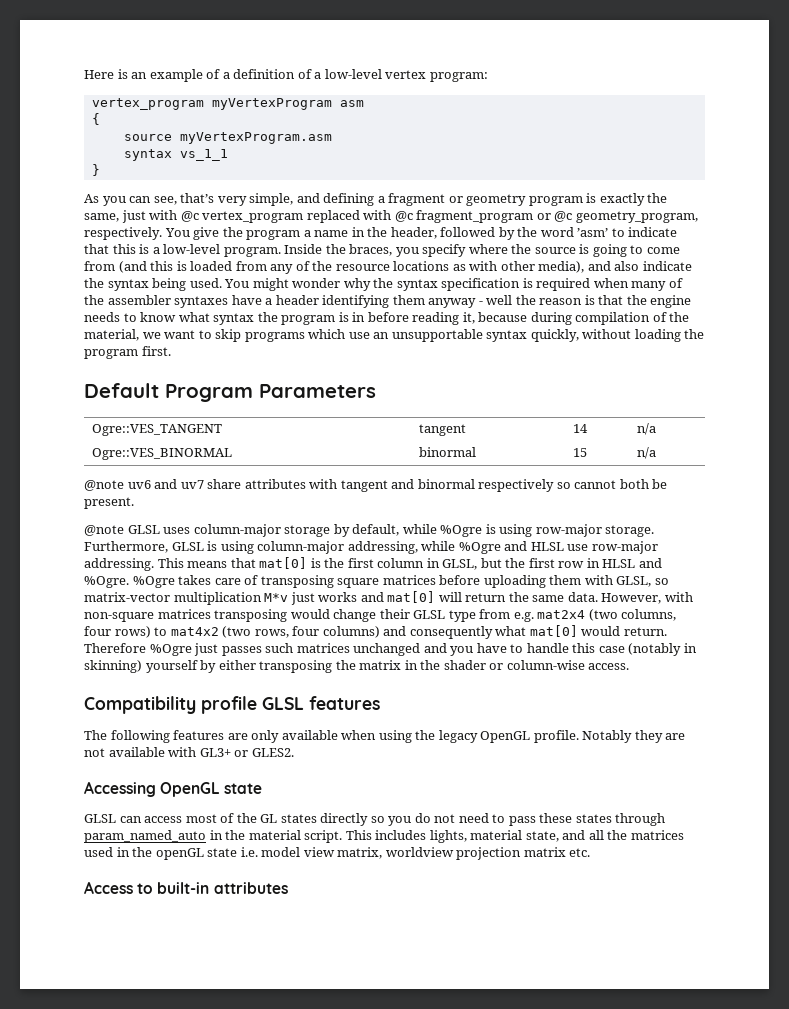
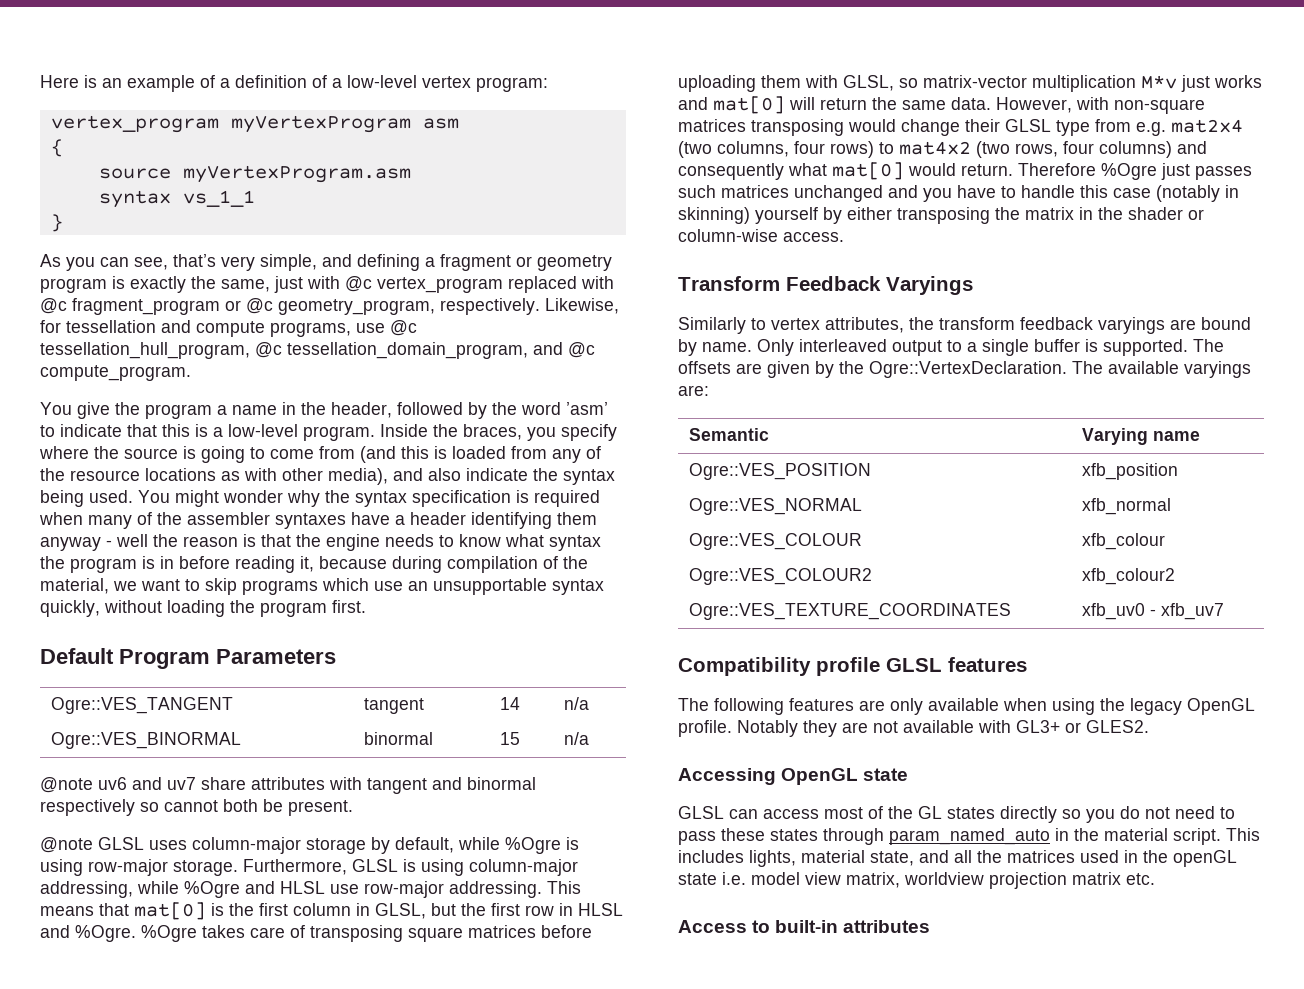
- As you can see, that’s very simple, and defining a fragment or geometry program is exactly the same, just with @c vertex_program replaced with @c fragment_program or @c geometry_program, respectively. You give the program a name in the header, followed by the word ’asm’ to indicate that this is a low-level program.
+ As you can see, that’s very simple, and defining a fragment or geometry program is exactly the same, just with @c vertex_program replaced with @c fragment_program or @c geometry_program, respectively. Likewise, for tessellation and compute programs, use @c tessellation_hull_program, @c tessellation_domain_program, and @c compute_program.
+ You give the program a name in the header, followed by the word ’asm’ to indicate that this is a low-level program.
+ Transform Feedback Varyings
+ Similarly to vertex attributes, the transform feedback varyings are bound by name. Only interleaved output to a single buffer is supported. The offsets are given by the Ogre::VertexDeclaration. The available varyings are:
+ Semantic | Varying name
+ Ogre::VES_POSITION | xfb_position
+ Ogre::VES_NORMAL | xfb_normal
+ Ogre::VES_COLOUR | xfb_colour
+ Ogre::VES_COLOUR2 | xfb_colour2
+ Ogre::VES_TEXTURE_COORDINATES | xfb_uv0 - xfb_uv7

